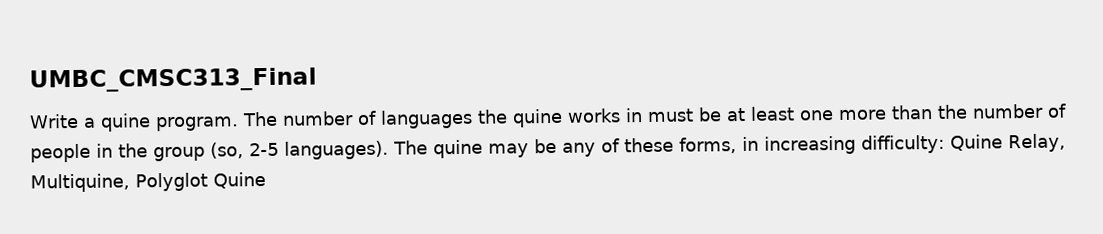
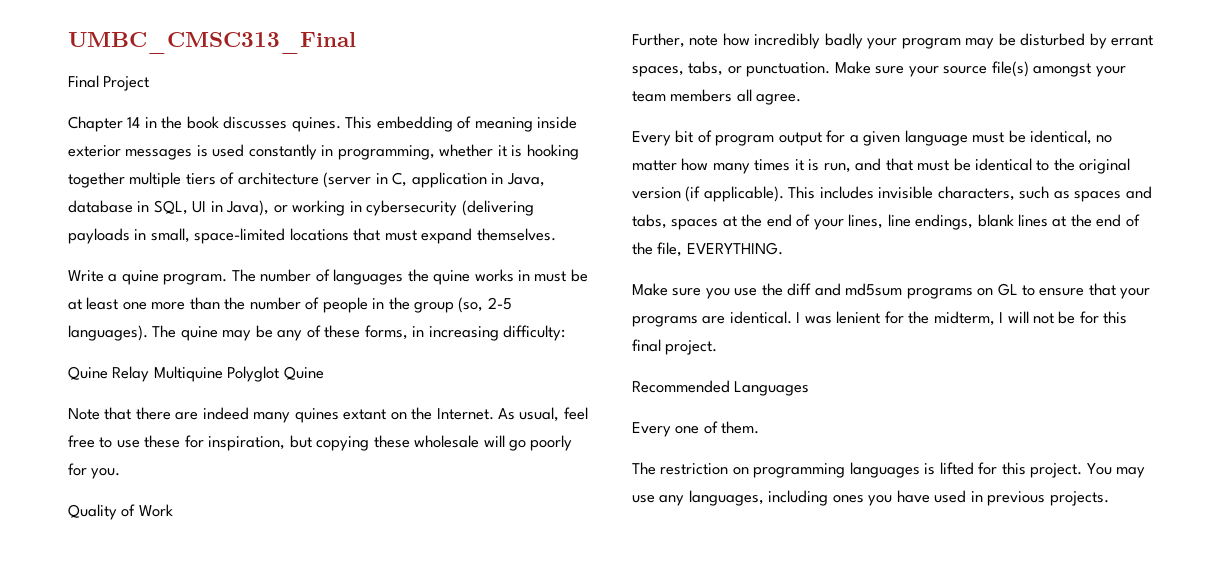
+ Final Project
+ Chapter 14 in the book discusses quines. This embedding of meaning inside exterior messages is used constantly in programming, whether it is hooking together multiple tiers of architecture (server in C, application in Java, database in SQL, UI in Java), or working in cybersecurity (delivering payloads in small, space-limited locations that must expand themselves.
- The quine may be any of these forms, in increasing difficulty: Quine Relay, Multiquine, Polyglot Quine
+ The quine may be any of these forms, in increasing difficulty:
+ Quine Relay Multiquine Polyglot Quine
+ Note that there are indeed many quines extant on the Internet. As usual, feel free to use these for inspiration, but copying these wholesale will go poorly for you.
+ Quality of Work
+ Further, note how incredibly badly your program may be disturbed by errant spaces, tabs, or punctuation. Make sure your source file(s) amongst your team members all agree.
+ Every bit of program output for a given language must be identical, no matter how many times it is run, and that must be identical to the original version (if applicable). This includes invisible characters, such as spaces and tabs, spaces at the end of your lines, line endings, blank lines at the end of the file, EVERYTHING.
+ Make sure you use the diff and md5sum programs on GL to ensure that your programs are identical. I was lenient for the midterm, I will not be for this final project.
+ Recommended Languages
+ Every one of them.
+ The restriction on programming languages is lifted for this project. You may use any languages, including ones you have used in previous projects.

